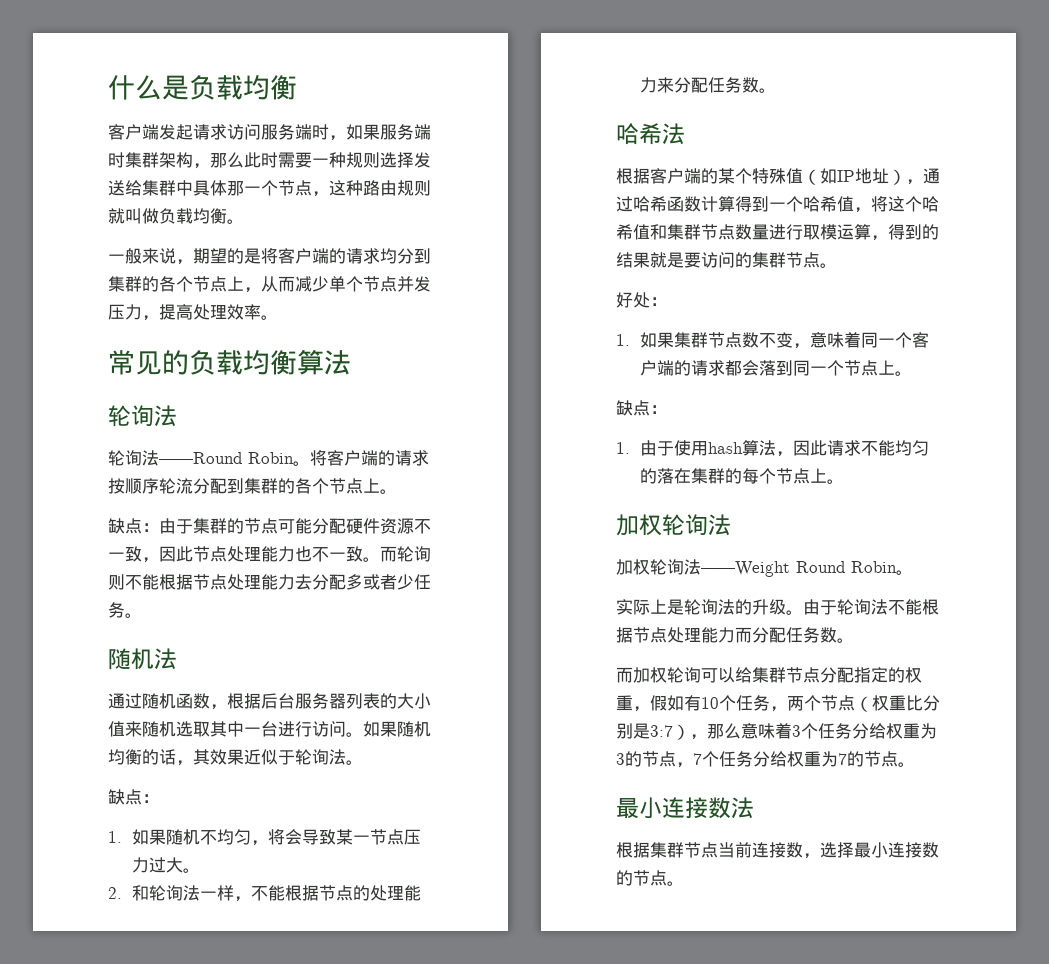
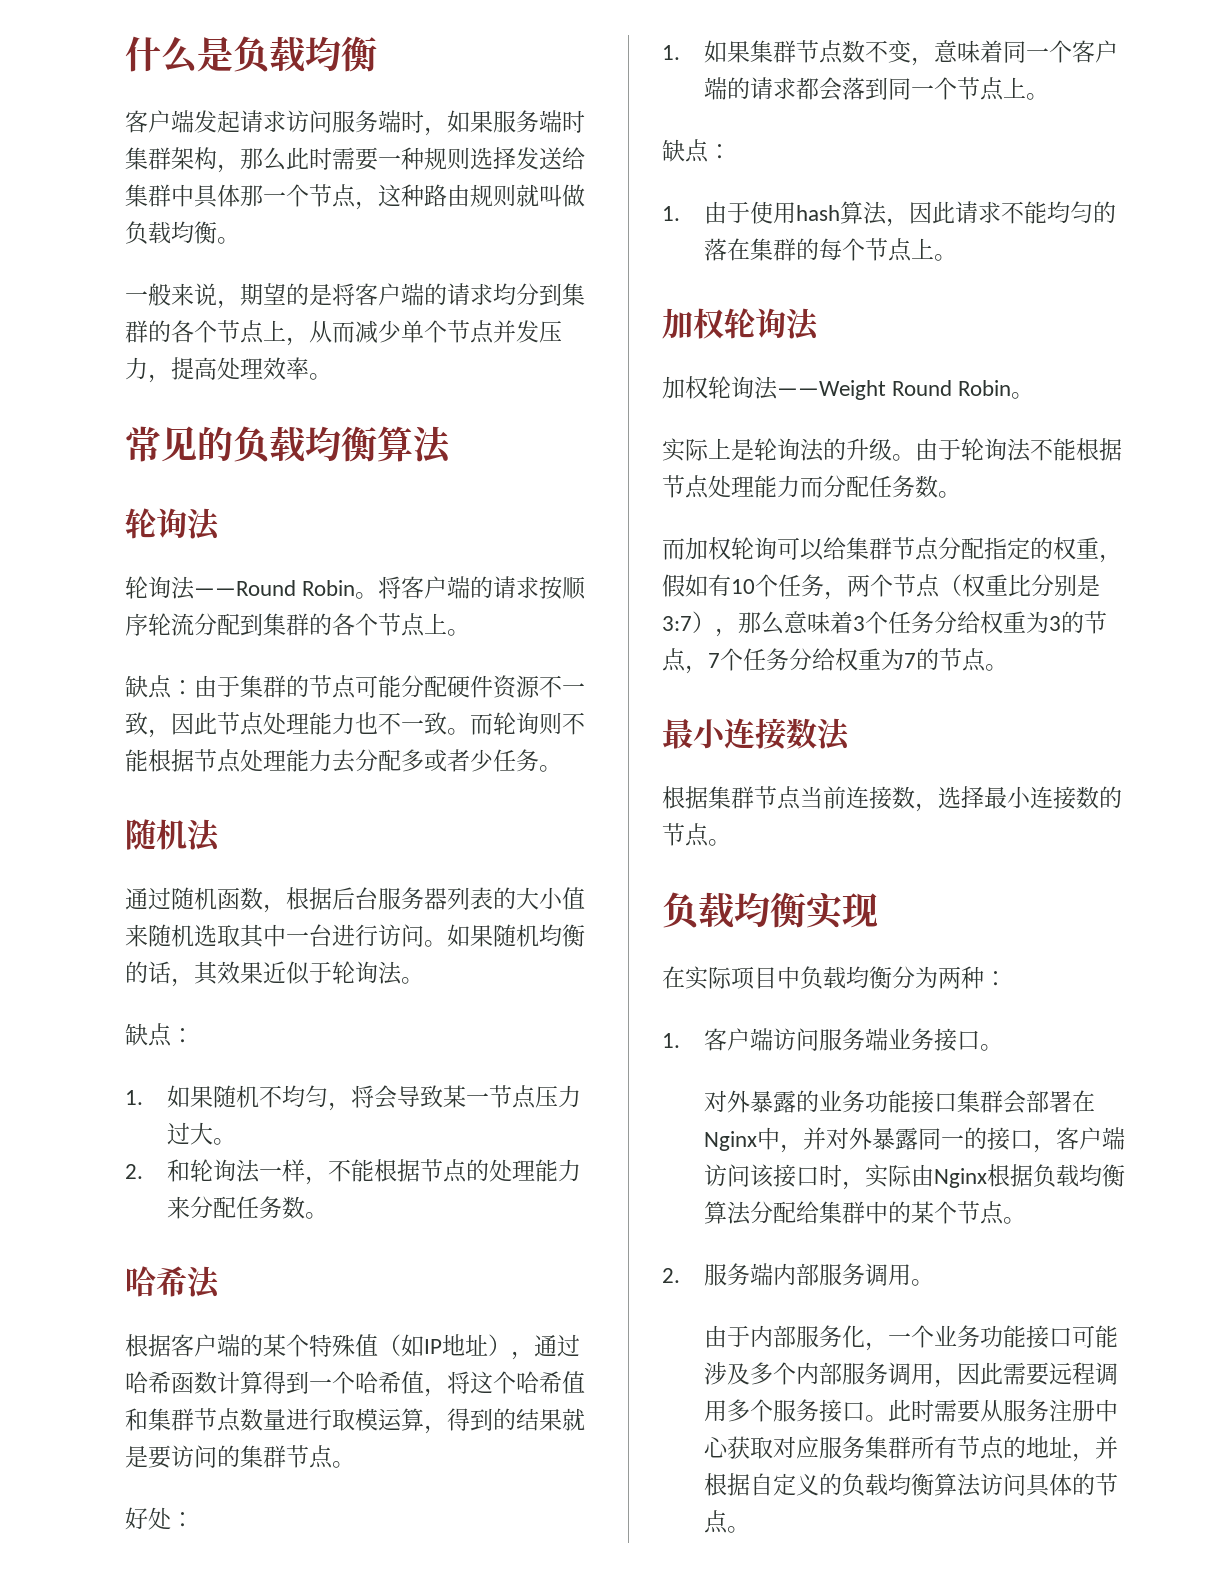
+ 负载均衡实现
+ 在实际项目中负载均衡分为两种：
+ 1.客户端访问服务端业务接口。
+ 对外暴露的业务功能接口集群会部署在Nginx中，并对外暴露同一的接口，客户端访问该接口时，实际由Nginx根据负载均衡算法分配给集群中的某个节点。
+ 2.服务端内部服务调用。
+ 由于内部服务化，一个业务功能接口可能涉及多个内部服务调用，因此需要远程调用多个服务接口。此时需要从服务注册中心获取对应服务集群所有节点的地址，并根据自定义的负载均衡算法访问具体的节点。

